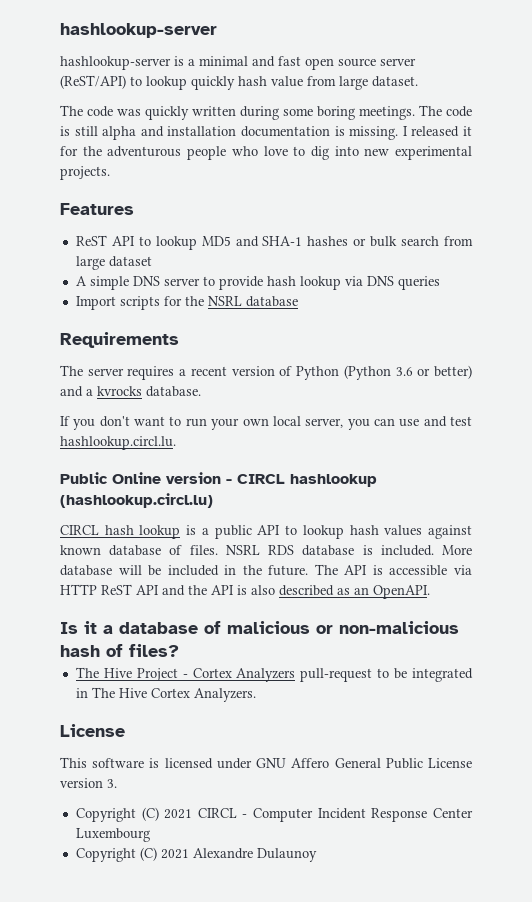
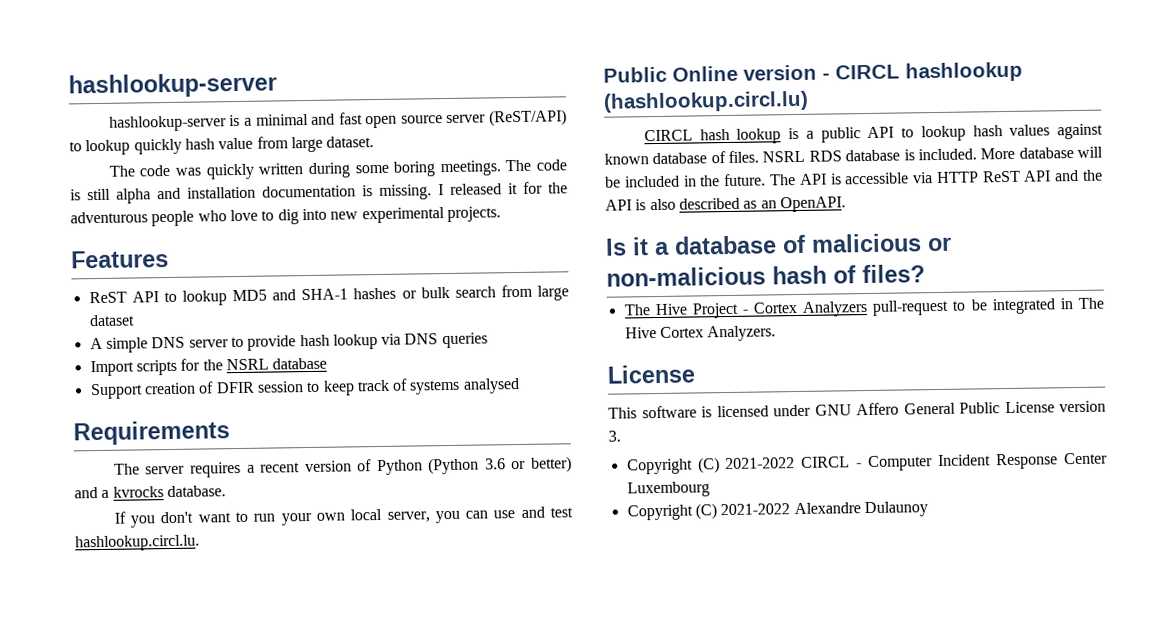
+ Support creation of DFIR session to keep track of systems analysed
- Copyright (C) 2021 CIRCL - Computer Incident Response Center Luxembourg
+ Copyright (C) 2021-2022 CIRCL - Computer Incident Response Center Luxembourg
- Copyright (C) 2021 Alexandre Dulaunoy
+ Copyright (C) 2021-2022 Alexandre Dulaunoy

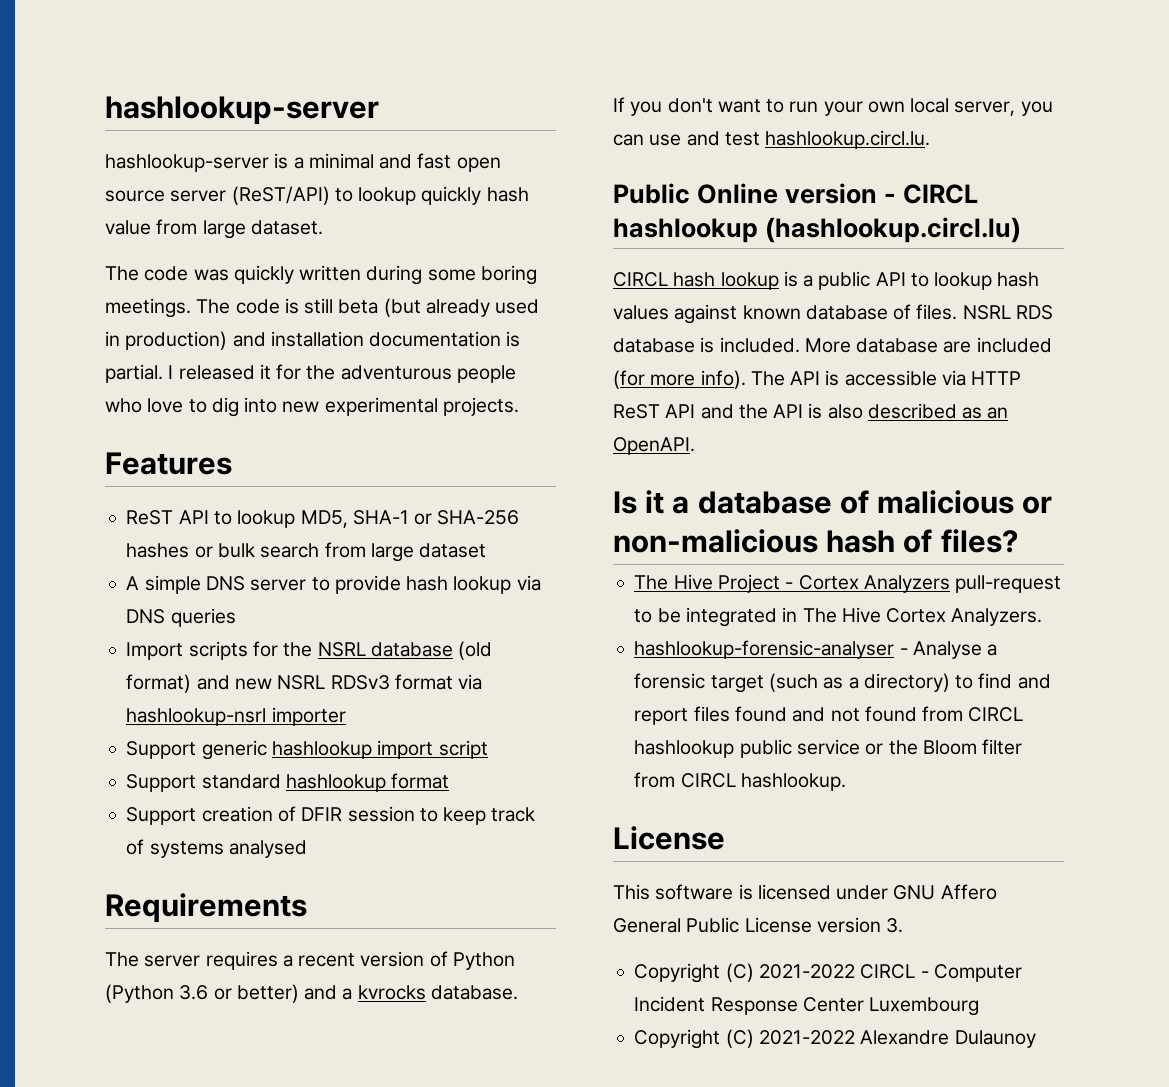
- The code is still alpha and installation documentation is missing.
+ The code is still beta (but already used in production) and installation documentation is partial.
- ReST API to lookup MD5 and SHA-1 hashes or bulk search from large dataset
+ ReST API to lookup MD5, SHA-1 or SHA-256 hashes or bulk search from large dataset
- Import scripts for the NSRL database
+ Import scripts for the NSRL database (old format) and new NSRL RDSv3 format via hashlookup-nsrl importer
+ Support generic hashlookup import script
+ Support standard hashlookup format
- More database will be included in the future.
+ More database are included (for more info).
+ hashlookup-forensic-analyser - Analyse a forensic target (such as a directory) to find and report files found and not found from CIRCL hashlookup public service or the Bloom filter from CIRCL hashlookup.

